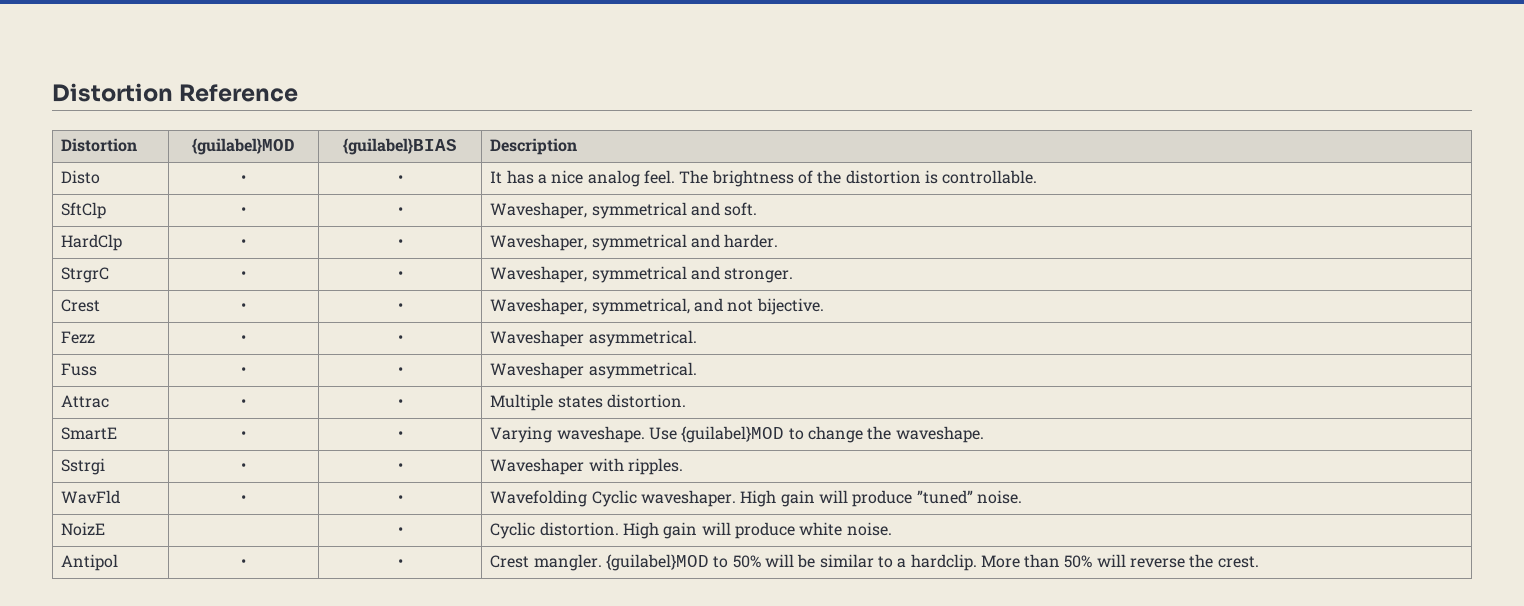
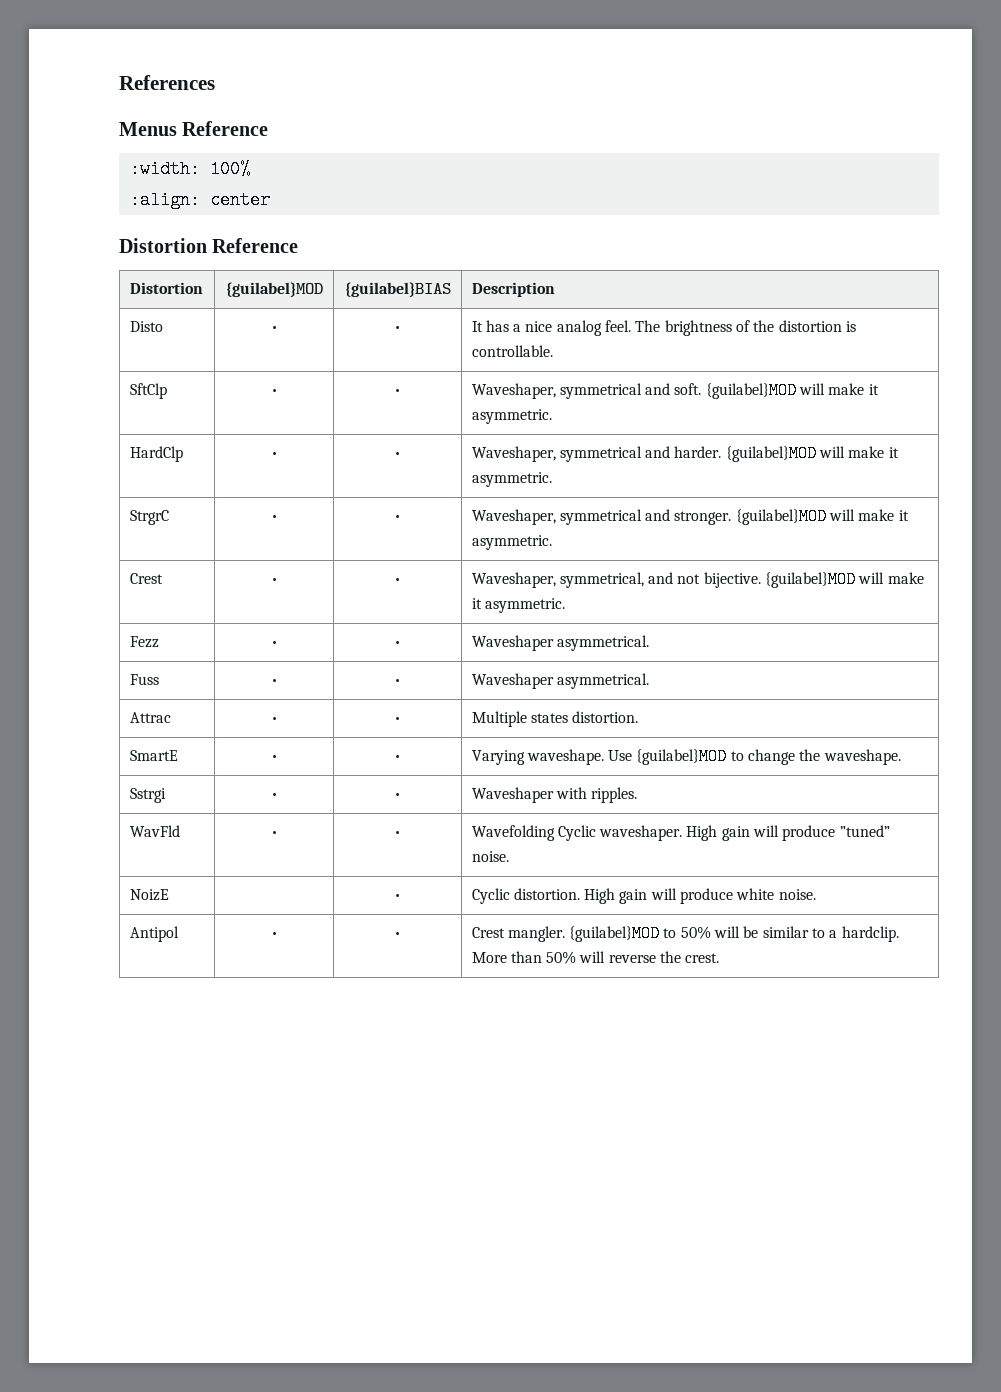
+ References
+ Menus Reference
+ :width: 100%
+ :align: center
- SftClp | • | • | Waveshaper, symmetrical and soft.
+ SftClp | • | • | Waveshaper, symmetrical and soft. {guilabel}MOD will make it asymmetric.
- HardClp | • | • | Waveshaper, symmetrical and harder.
+ HardClp | • | • | Waveshaper, symmetrical and harder. {guilabel}MOD will make it asymmetric.
- StrgrC | • | • | Waveshaper, symmetrical and stronger.
+ StrgrC | • | • | Waveshaper, symmetrical and stronger. {guilabel}MOD will make it asymmetric.
- Crest | • | • | Waveshaper, symmetrical, and not bijective.
+ Crest | • | • | Waveshaper, symmetrical, and not bijective. {guilabel}MOD will make it asymmetric.

